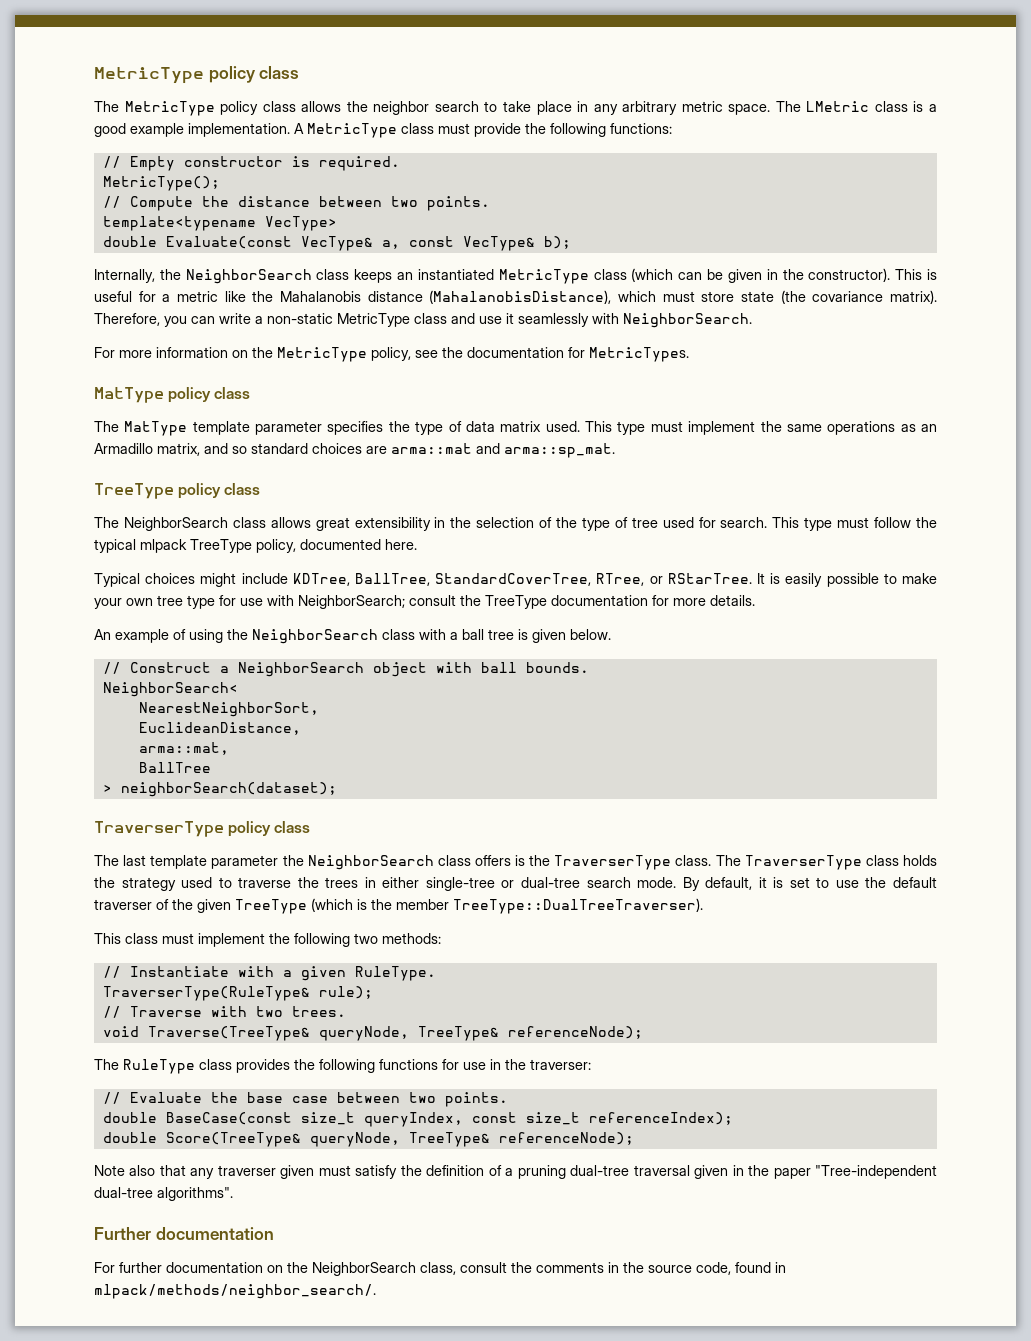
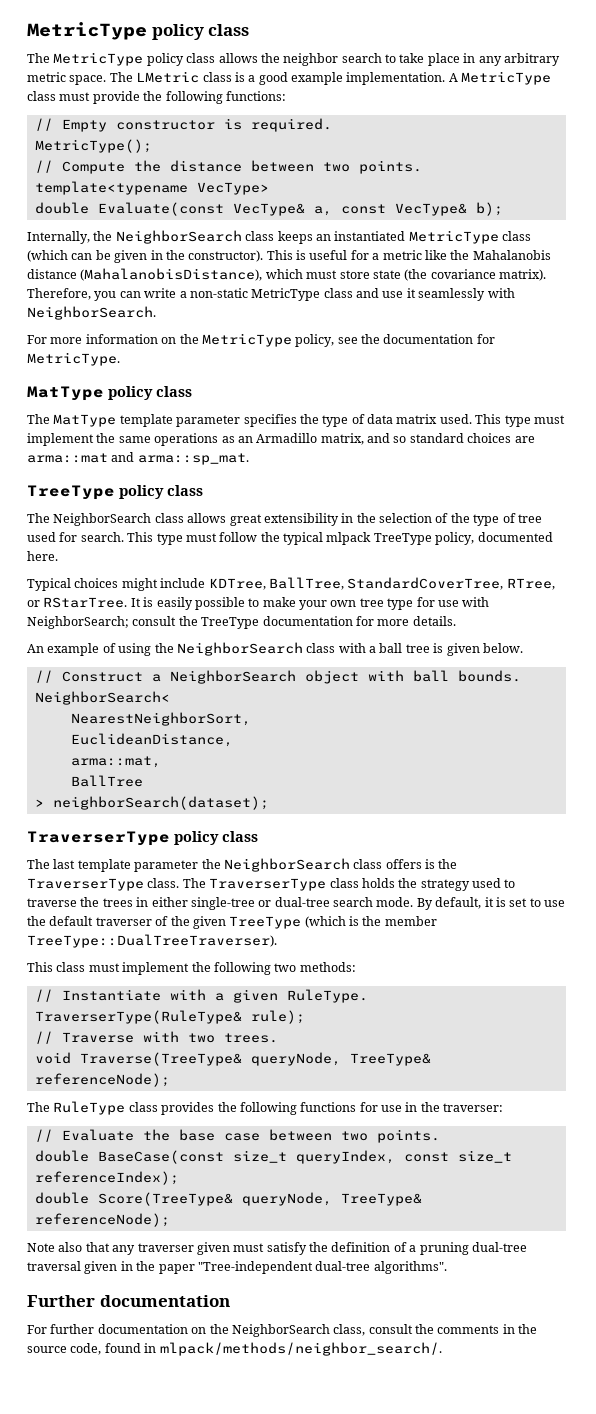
- For more information on the MetricType policy, see the documentation for MetricTypes.
+ For more information on the MetricType policy, see the documentation for MetricType.

